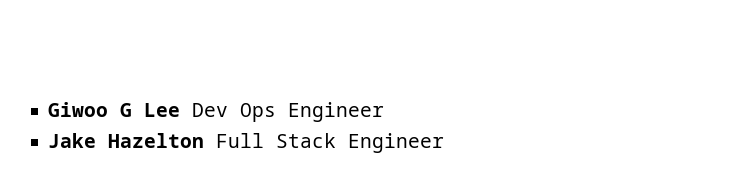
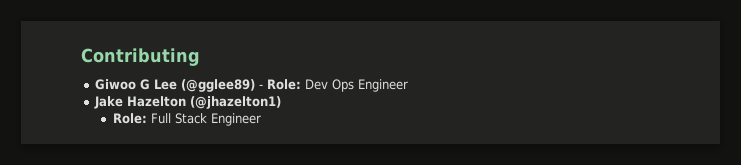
+ Contributing
- Giwoo G Lee Dev Ops Engineer
+ Giwoo G Lee (@gglee89) - Role: Dev Ops Engineer
- Jake Hazelton Full Stack Engineer
+ Jake Hazelton (@jhazelton1)
+ Role: Full Stack Engineer

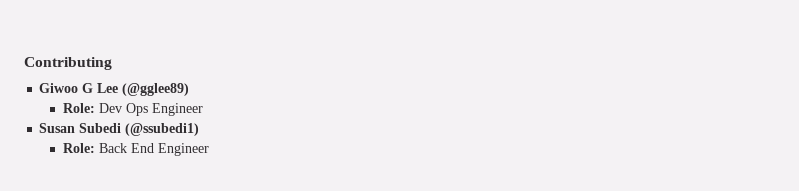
- Giwoo G Lee (@gglee89) - Role: Dev Ops Engineer
+ Giwoo G Lee (@gglee89)
+ Role: Dev Ops Engineer
- Jake Hazelton (@jhazelton1)
- Role: Full Stack Engineer
+ Susan Subedi (@ssubedi1)
+ Role: Back End Engineer

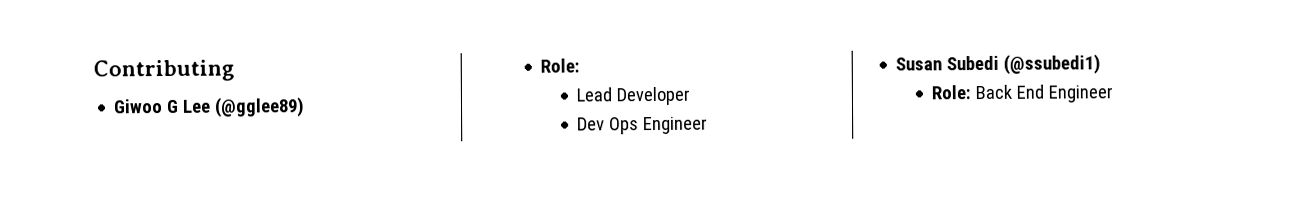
  Giwoo G Lee (@gglee89)
- Role: Dev Ops Engineer
+ Role:
+ Lead Developer
+ Dev Ops Engineer

